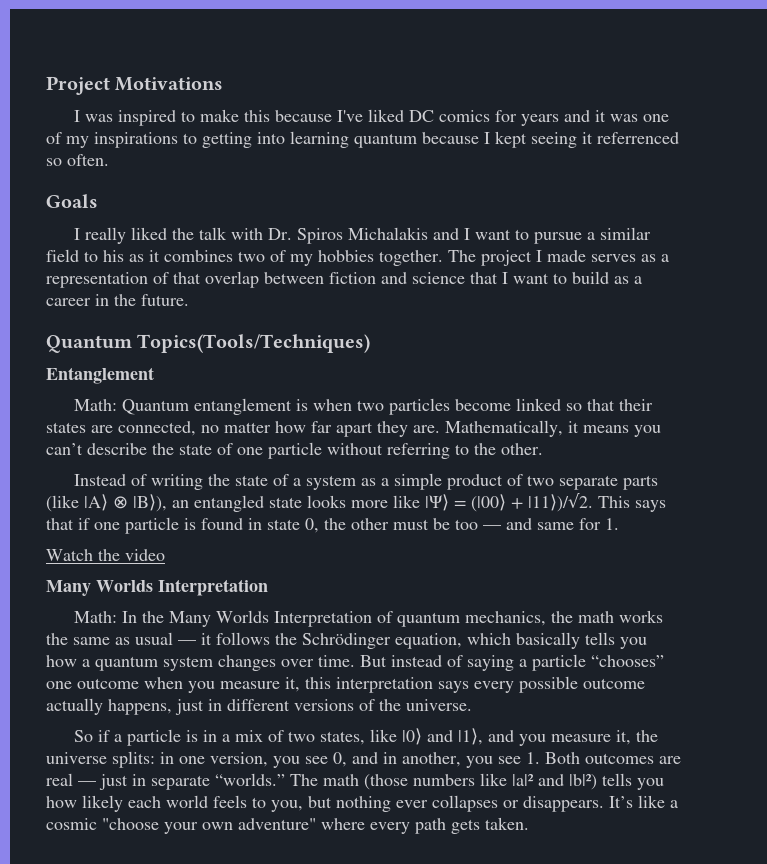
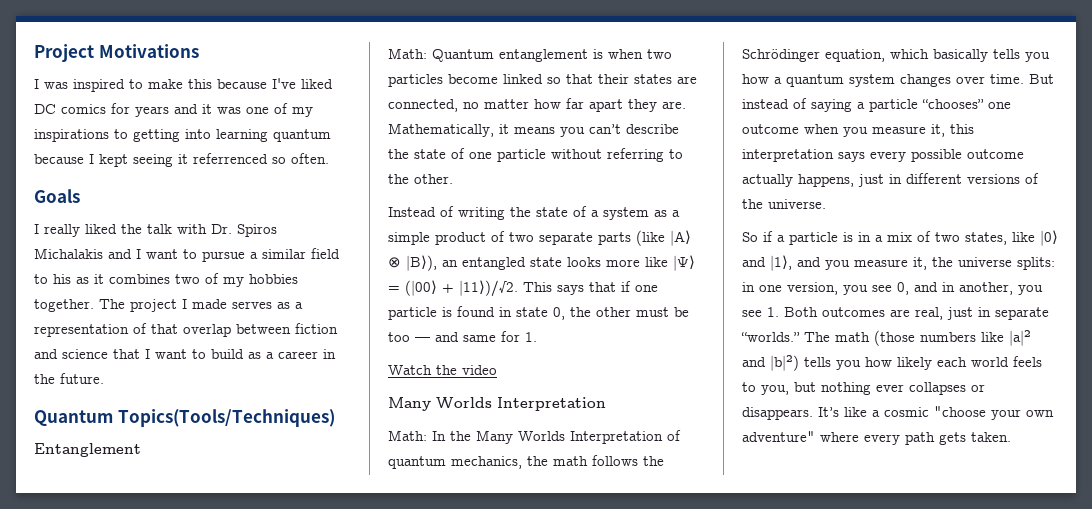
- Math: In the Many Worlds Interpretation of quantum mechanics, the math works the same as usual — it follows the Schrödinger equation, which basically tells you how a quantum system changes over time.
+ Math: In the Many Worlds Interpretation of quantum mechanics, the math follows the Schrödinger equation, which basically tells you how a quantum system changes over time.
- So if a particle is in a mix of two states, like |0⟩ and |1⟩, and you measure it, the universe splits: in one version, you see 0, and in another, you see 1. Both outcomes are real — just in separate “worlds.”
+ So if a particle is in a mix of two states, like |0⟩ and |1⟩, and you measure it, the universe splits: in one version, you see 0, and in another, you see 1. Both outcomes are real, just in separate “worlds.”

